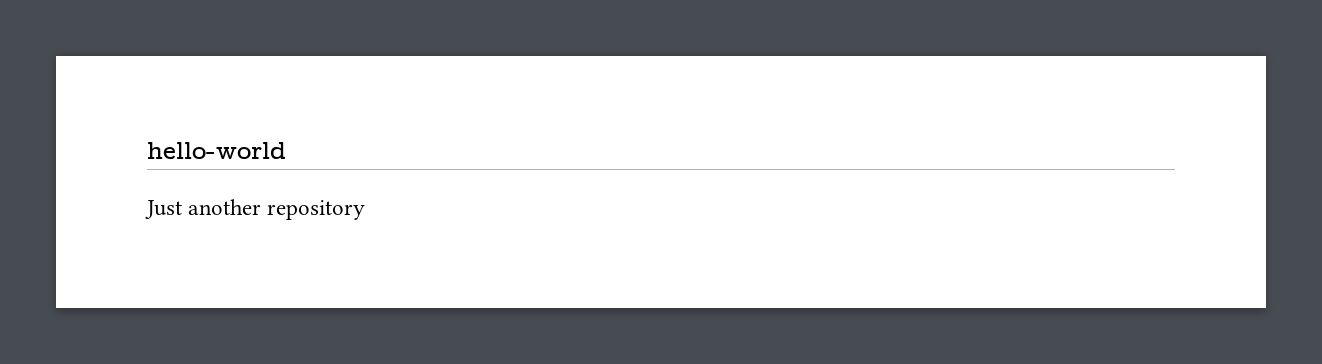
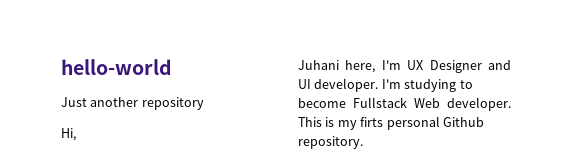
+ Hi,
+ Juhani here, I'm UX Designer and UI developer. I'm studying to become Fullstack Web developer. This is my firts personal Github repository.

